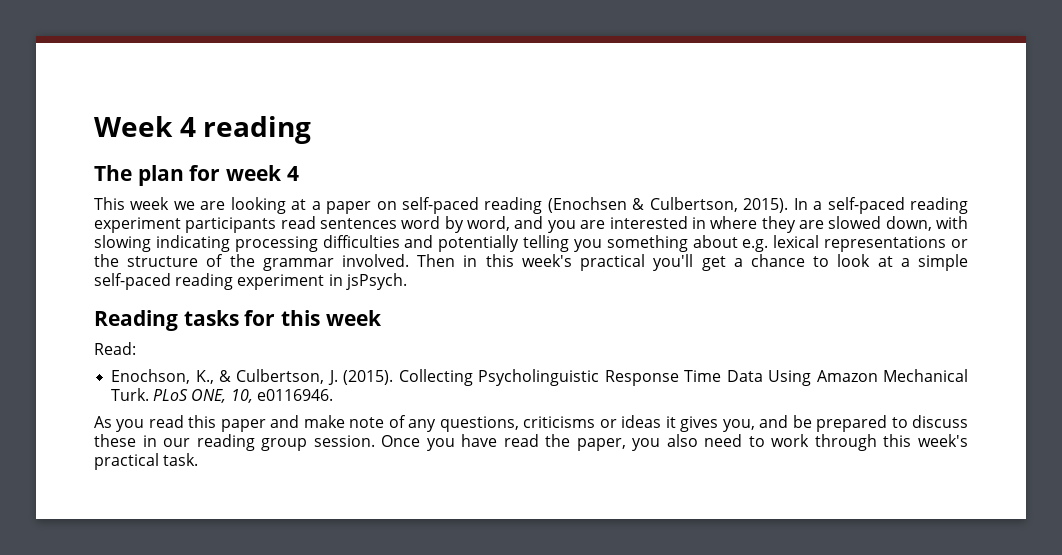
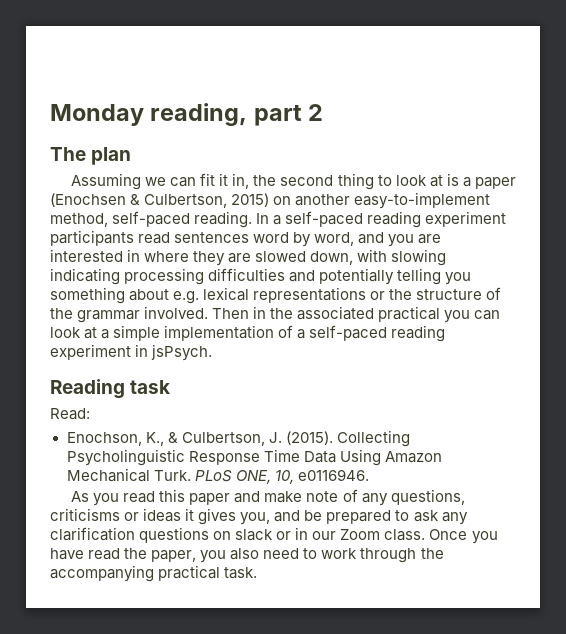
- Week 4 reading
- The plan for week 4
- This week we are looking at a paper on self-paced reading (Enochsen & Culbertson, 2015).
+ Monday reading, part 2
+ The plan
+ Assuming we can fit it in, the second thing to look at is a paper (Enochsen & Culbertson, 2015) on another easy-to-implement method, self-paced reading.
- Then in this week's practical you'll get a chance to look at a simple self-paced reading experiment in jsPsych.
+ Then in the associated practical you can look at a simple implementation of a self-paced reading experiment in jsPsych.
- Reading tasks for this week
+ Reading task
- As you read this paper and make note of any questions, criticisms or ideas it gives you, and be prepared to discuss these in our reading group session.
+ As you read this paper and make note of any questions, criticisms or ideas it gives you, and be prepared to ask any clarification questions on slack or in our Zoom class.
- Once you have read the paper, you also need to work through this week's practical task.
+ Once you have read the paper, you also need to work through the accompanying practical task.

